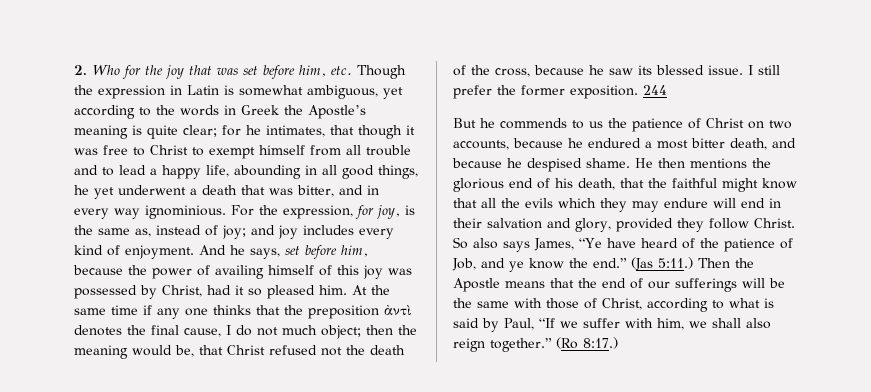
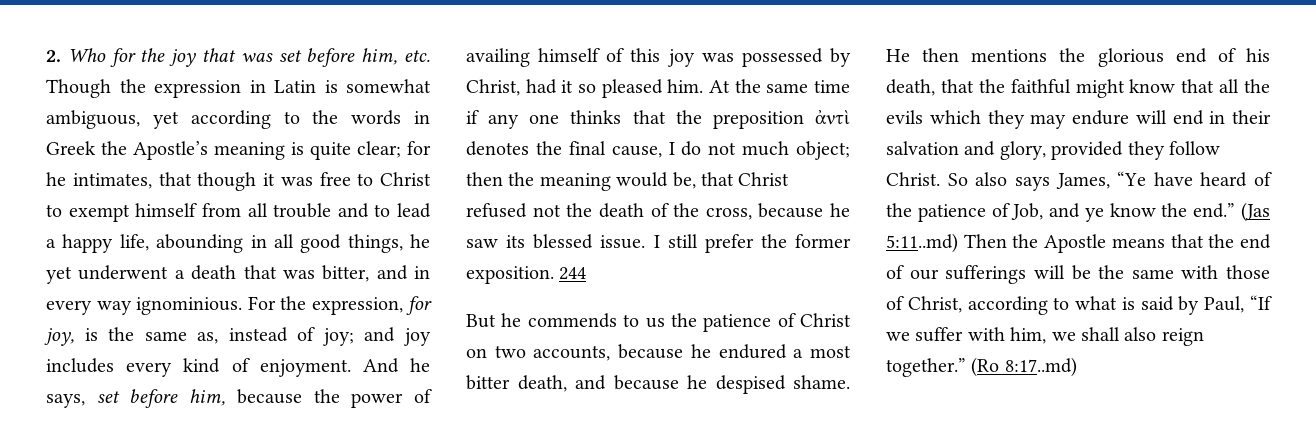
- (Jas 5:11.) Then the Apostle means that the end of our sufferings will be the same with those of Christ, according to what is said by Paul, “If we suffer with him, we shall also reign together.”
+ (Jas 5:11..md) Then the Apostle means that the end of our sufferings will be the same with those of Christ, according to what is said by Paul, “If we suffer with him, we shall also reign together.”
- (Ro 8:17.)
+ (Ro 8:17..md)

